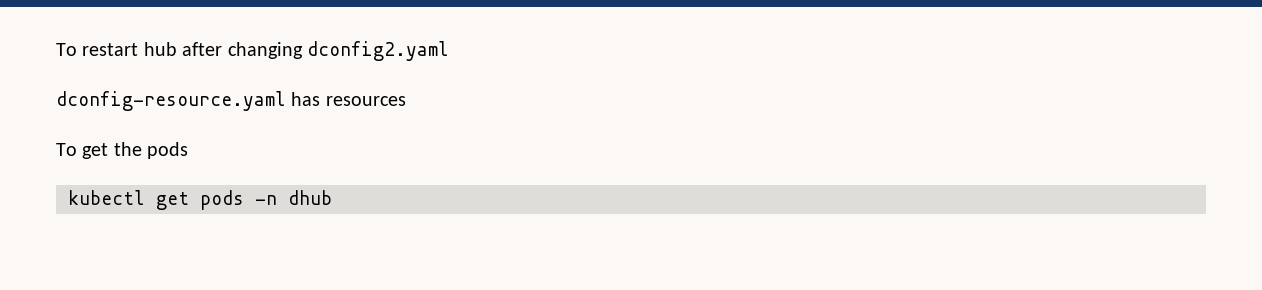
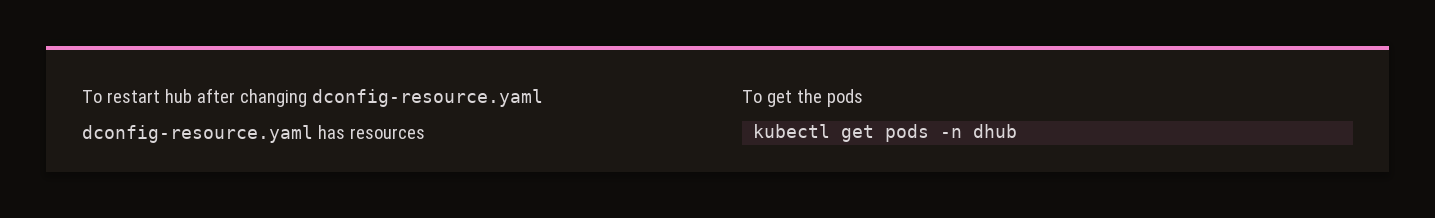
- To restart hub after changing dconfig2.yaml
+ To restart hub after changing dconfig-resource.yaml

